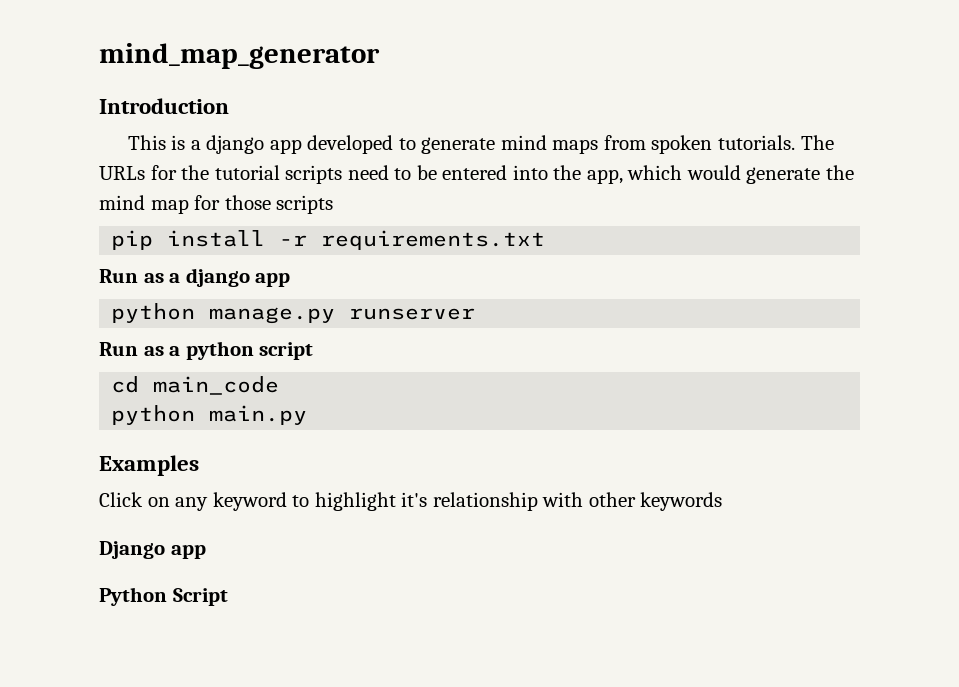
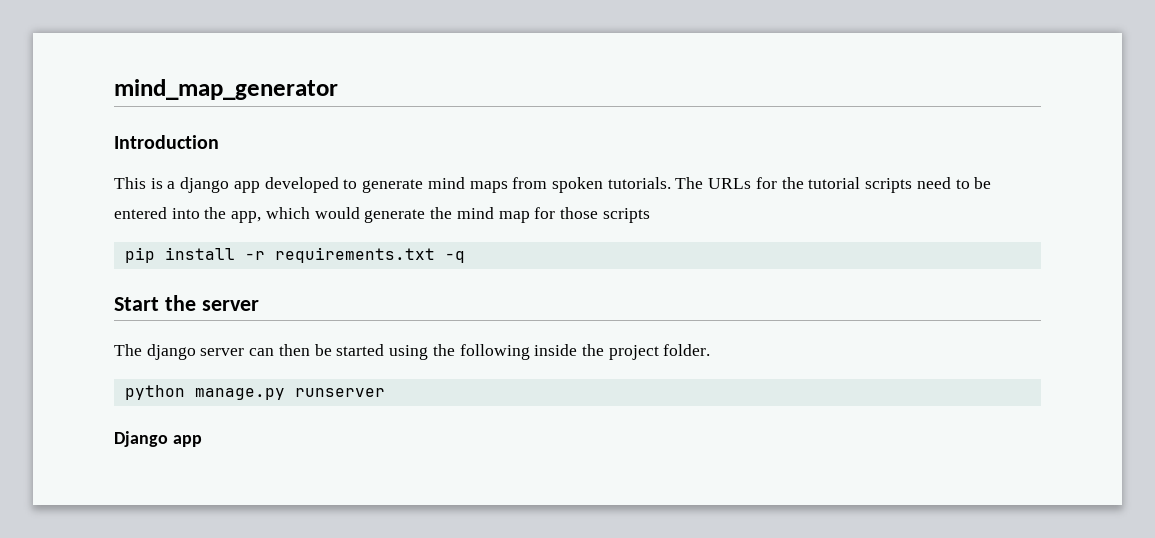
- pip install -r requirements.txt
- Run as a django app
+ pip install -r requirements.txt -q
+ Start the server
+ The django server can then be started using the following inside the project folder.
  python manage.py runserver
- Run as a python script
- cd main_code
- python main.py
- Examples
- Click on any keyword to highlight it's relationship with other keywords
- Python Script

